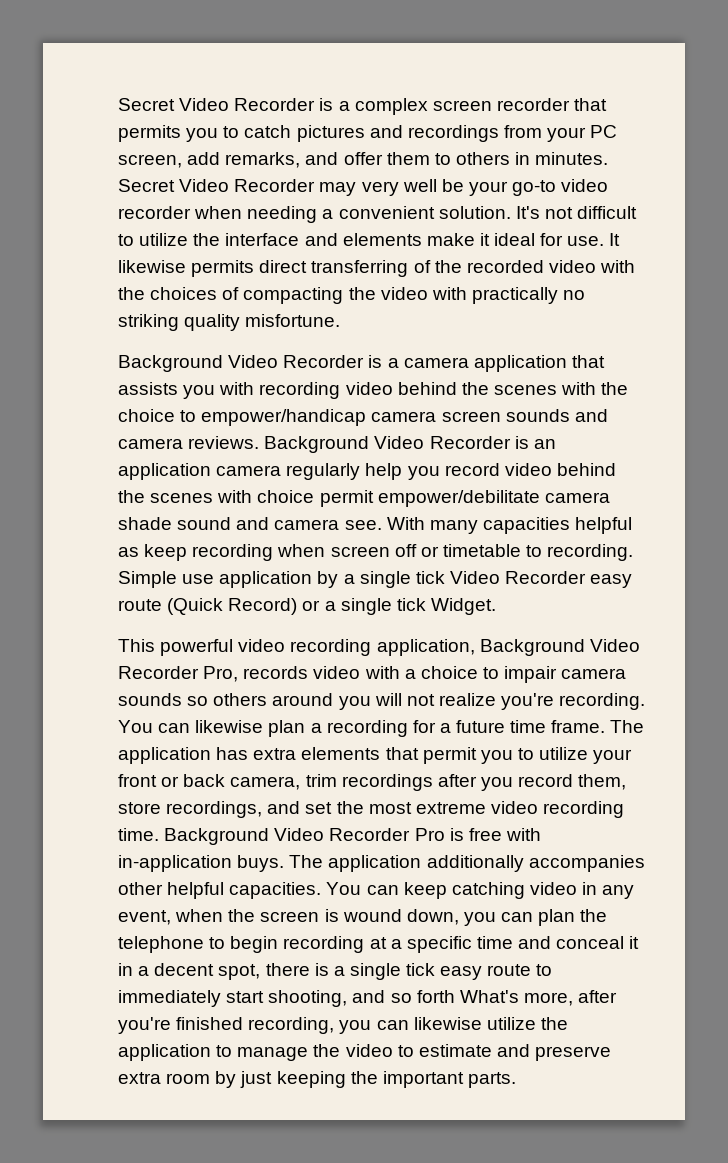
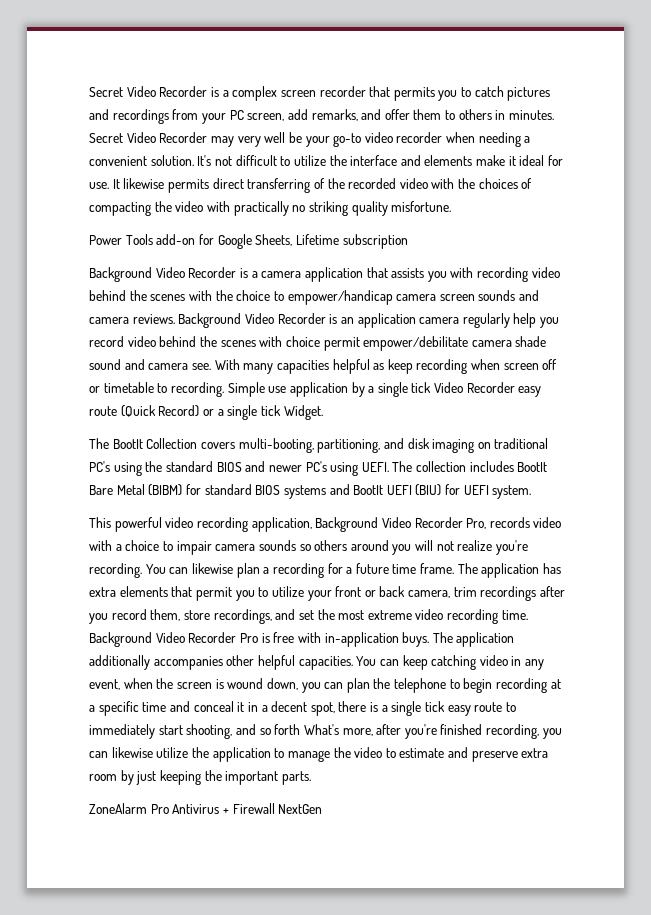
+ Power Tools add-on for Google Sheets, Lifetime subscription
+ The BootIt Collection covers multi-booting, partitioning, and disk imaging on traditional PC's using the standard BIOS and newer PC's using UEFI. The collection includes BootIt Bare Metal (BIBM) for standard BIOS systems and BootIt UEFI (BIU) for UEFI system.
+ ZoneAlarm Pro Antivirus + Firewall NextGen

